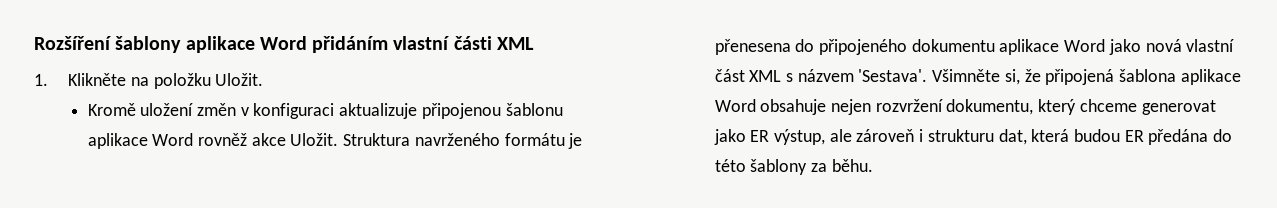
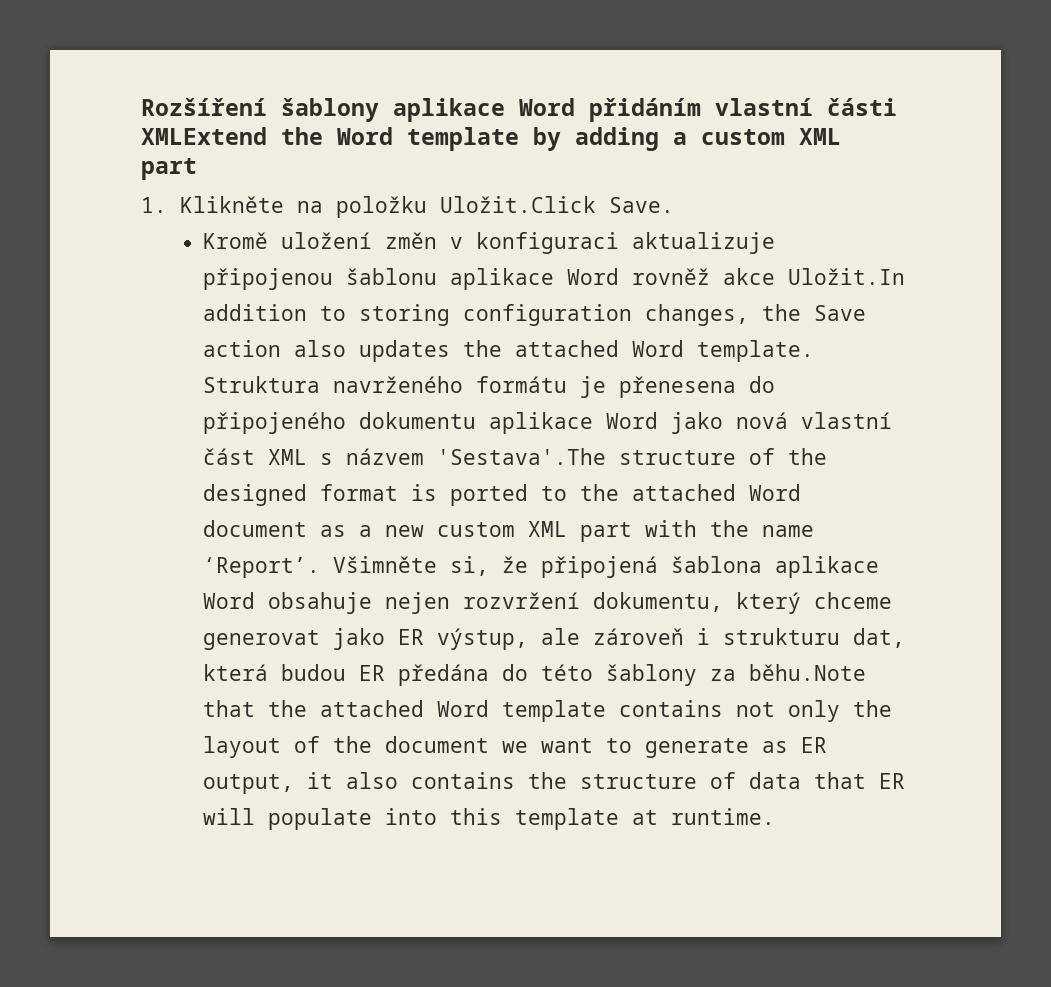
- Rozšíření šablony aplikace Word přidáním vlastní části XML
+ Rozšíření šablony aplikace Word přidáním vlastní části XMLExtend the Word template by adding a custom XML part
- 1. Klikněte na položku Uložit.
+ 1. Klikněte na položku Uložit.Click Save.
- Kromě uložení změn v konfiguraci aktualizuje připojenou šablonu aplikace Word rovněž akce Uložit.
+ Kromě uložení změn v konfiguraci aktualizuje připojenou šablonu aplikace Word rovněž akce Uložit.In addition to storing configuration changes, the Save action also updates the attached Word template.
- Struktura navrženého formátu je přenesena do připojeného dokumentu aplikace Word jako nová vlastní část XML s názvem 'Sestava'.
+ Struktura navrženého formátu je přenesena do připojeného dokumentu aplikace Word jako nová vlastní část XML s názvem 'Sestava'.The structure of the designed format is ported to the attached Word document as a new custom XML part with the name ‘Report’.
- Všimněte si, že připojená šablona aplikace Word obsahuje nejen rozvržení dokumentu, který chceme generovat jako ER výstup, ale zároveň i strukturu dat, která budou ER předána do této šablony za běhu.
+ Všimněte si, že připojená šablona aplikace Word obsahuje nejen rozvržení dokumentu, který chceme generovat jako ER výstup, ale zároveň i strukturu dat, která budou ER předána do této šablony za běhu.Note that the attached Word template contains not only the layout of the document we want to generate as ER output, it also contains the structure of data that ER will populate into this template at runtime.

